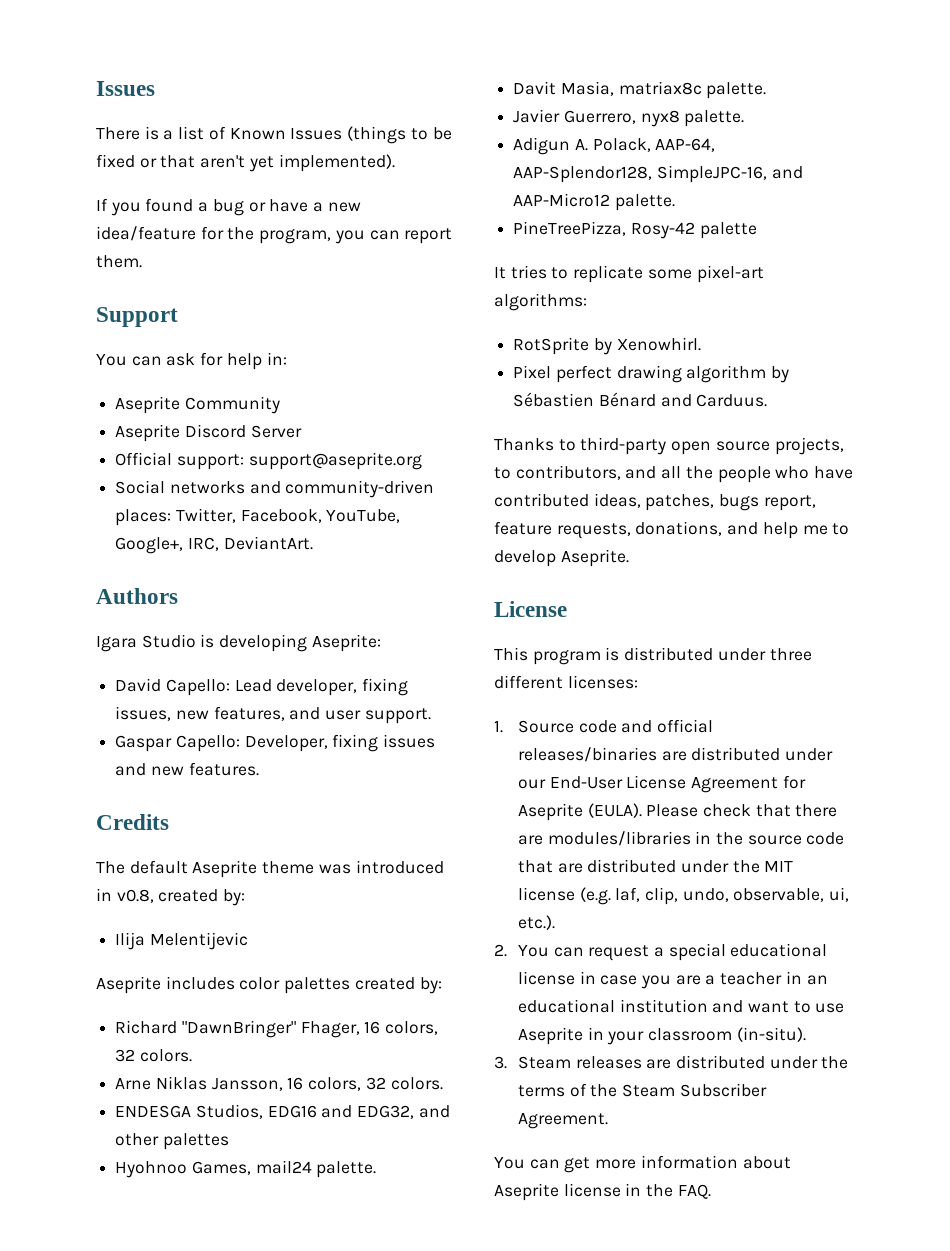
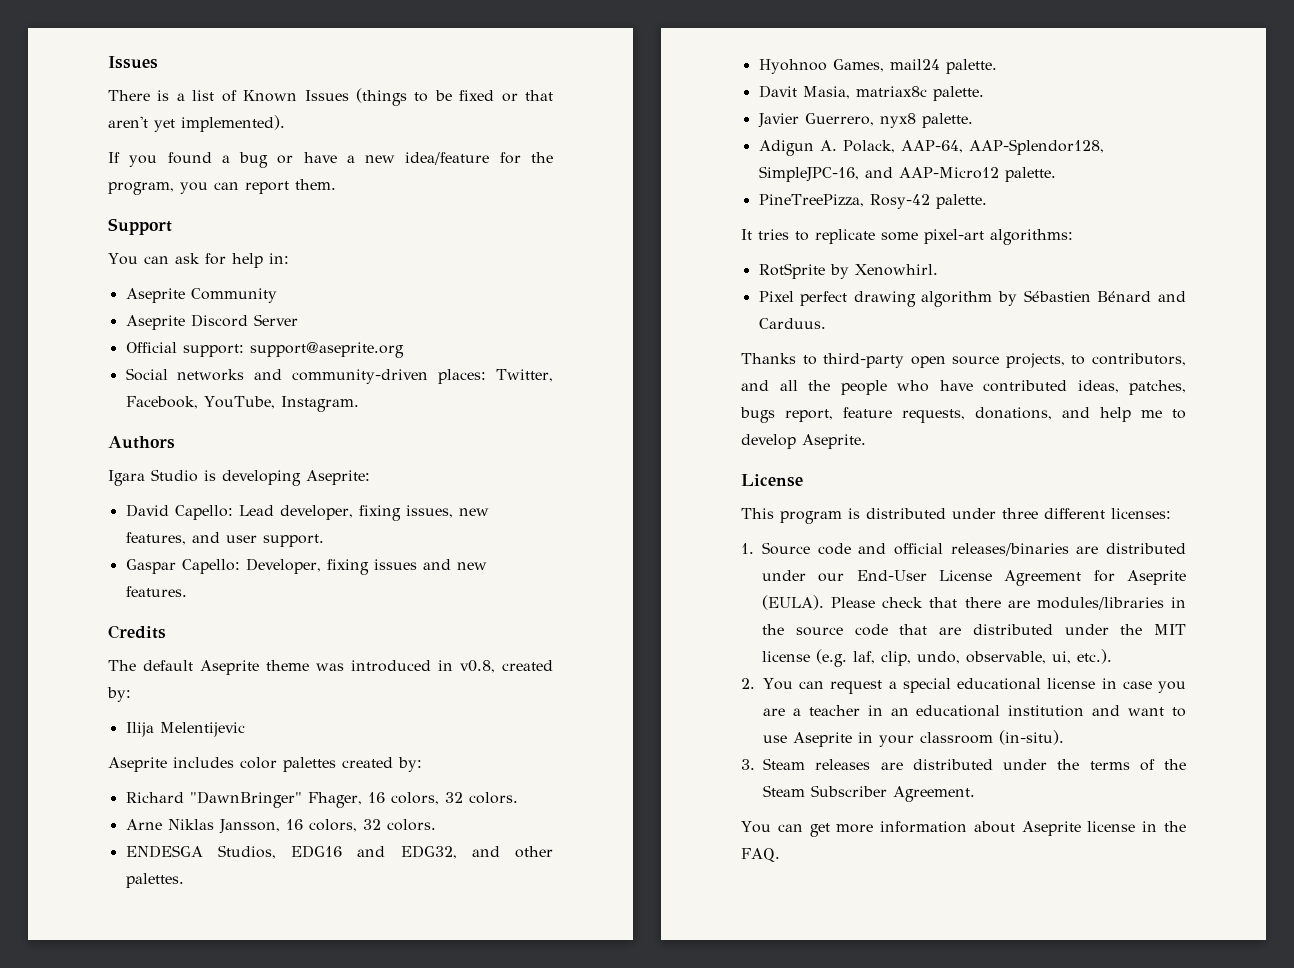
- Social networks and community-driven places: Twitter, Facebook, YouTube, Google+, IRC, DeviantArt.
+ Social networks and community-driven places: Twitter, Facebook, YouTube, Instagram.
- ENDESGA Studios, EDG16 and EDG32, and other palettes
+ ENDESGA Studios, EDG16 and EDG32, and other palettes.
- PineTreePizza, Rosy-42 palette
+ PineTreePizza, Rosy-42 palette.

